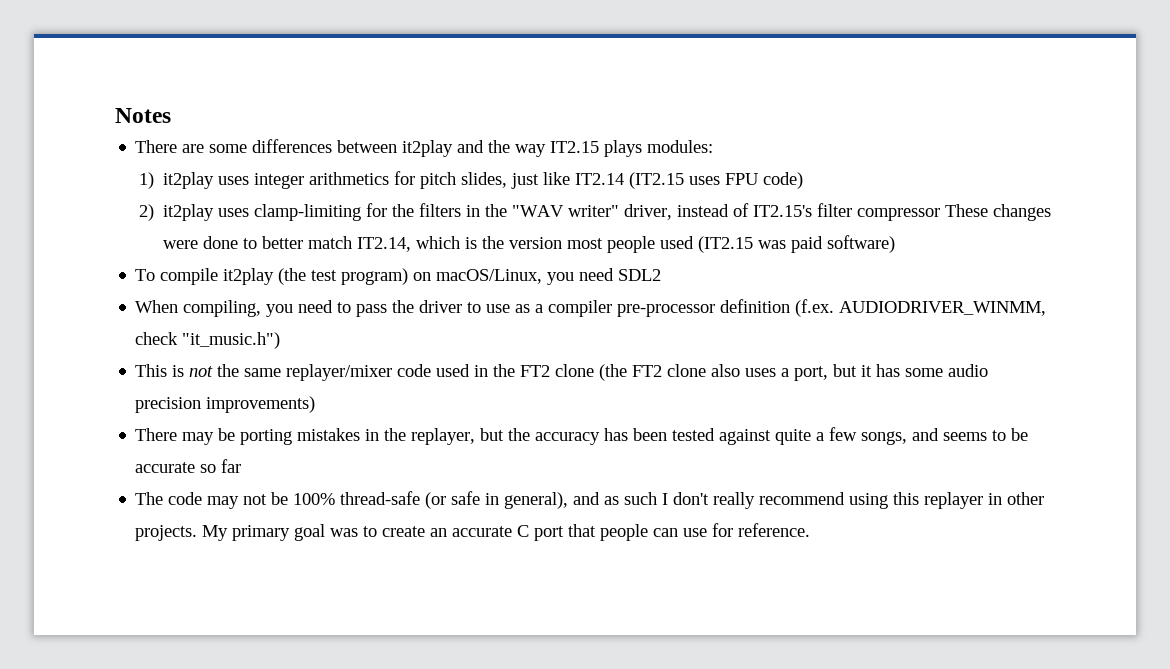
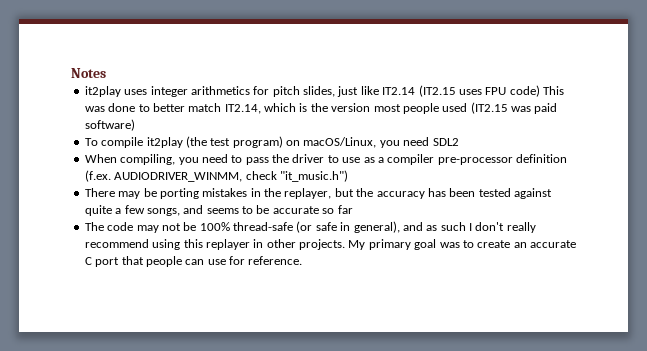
- There are some differences between it2play and the way IT2.15 plays modules:
- 1) it2play uses integer arithmetics for pitch slides, just like IT2.14 (IT2.15 uses FPU code)
- 2) it2play uses clamp-limiting for the filters in the "WAV writer" driver, instead of IT2.15's filter compressor These changes were done to better match IT2.14, which is the version most people used (IT2.15 was paid software)
+ it2play uses integer arithmetics for pitch slides, just like IT2.14 (IT2.15 uses FPU code) This was done to better match IT2.14, which is the version most people used (IT2.15 was paid software)
- This is not the same replayer/mixer code used in the FT2 clone (the FT2 clone also uses a port, but it has some audio precision improvements)

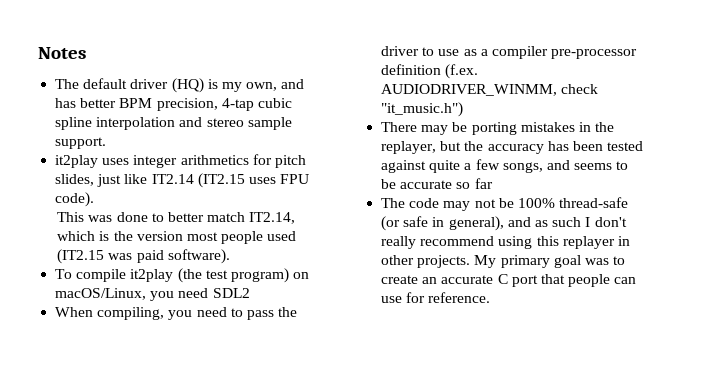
+ The default driver (HQ) is my own, and has better BPM precision, 4-tap cubic spline interpolation and stereo sample support.
- it2play uses integer arithmetics for pitch slides, just like IT2.14 (IT2.15 uses FPU code) This was done to better match IT2.14, which is the version most people used (IT2.15 was paid software)
+ it2play uses integer arithmetics for pitch slides, just like IT2.14 (IT2.15 uses FPU code).
+ This was done to better match IT2.14, which is the version most people used (IT2.15 was paid software).

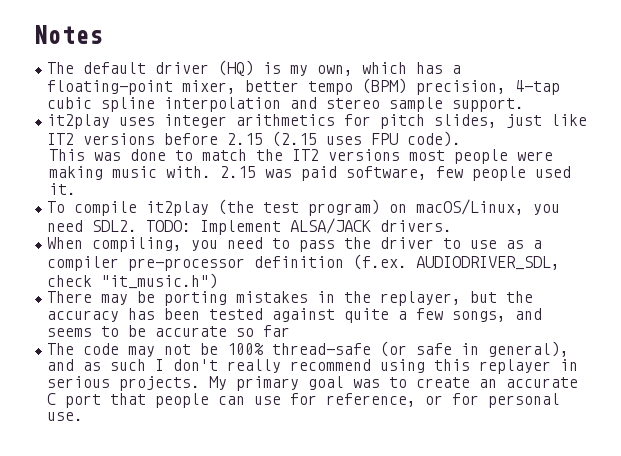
- The default driver (HQ) is my own, and has better BPM precision, 4-tap cubic spline interpolation and stereo sample support.
+ The default driver (HQ) is my own, which has a floating-point mixer, better tempo (BPM) precision, 4-tap cubic spline interpolation and stereo sample support.
- it2play uses integer arithmetics for pitch slides, just like IT2.14 (IT2.15 uses FPU code).
+ it2play uses integer arithmetics for pitch slides, just like IT2 versions before 2.15 (2.15 uses FPU code).
- This was done to better match IT2.14, which is the version most people used (IT2.15 was paid software).
+ This was done to match the IT2 versions most people were making music with. 2.15 was paid software, few people used it.
- To compile it2play (the test program) on macOS/Linux, you need SDL2
+ To compile it2play (the test program) on macOS/Linux, you need SDL2. TODO: Implement ALSA/JACK drivers.
- When compiling, you need to pass the driver to use as a compiler pre-processor definition (f.ex. AUDIODRIVER_WINMM, check "it_music.h")
+ When compiling, you need to pass the driver to use as a compiler pre-processor definition (f.ex. AUDIODRIVER_SDL, check "it_music.h")
- The code may not be 100% thread-safe (or safe in general), and as such I don't really recommend using this replayer in other projects.
+ The code may not be 100% thread-safe (or safe in general), and as such I don't really recommend using this replayer in serious projects.
- My primary goal was to create an accurate C port that people can use for reference.
+ My primary goal was to create an accurate C port that people can use for reference, or for personal use.

